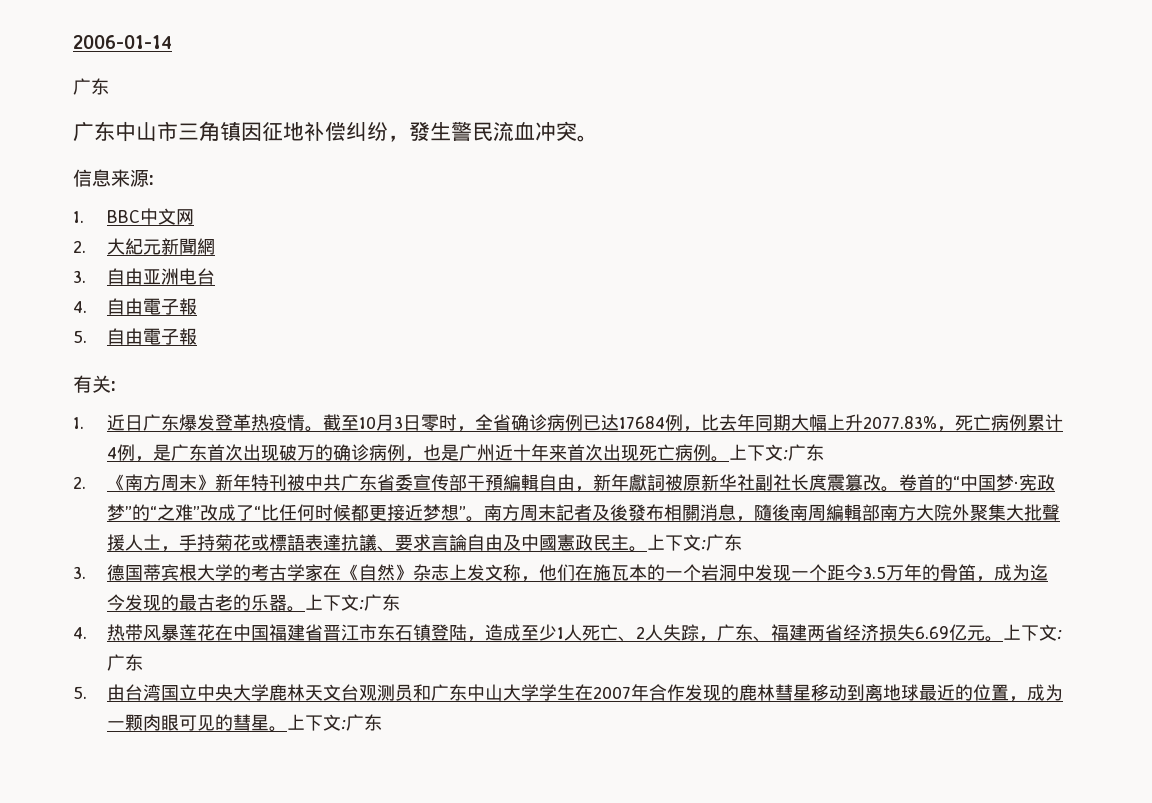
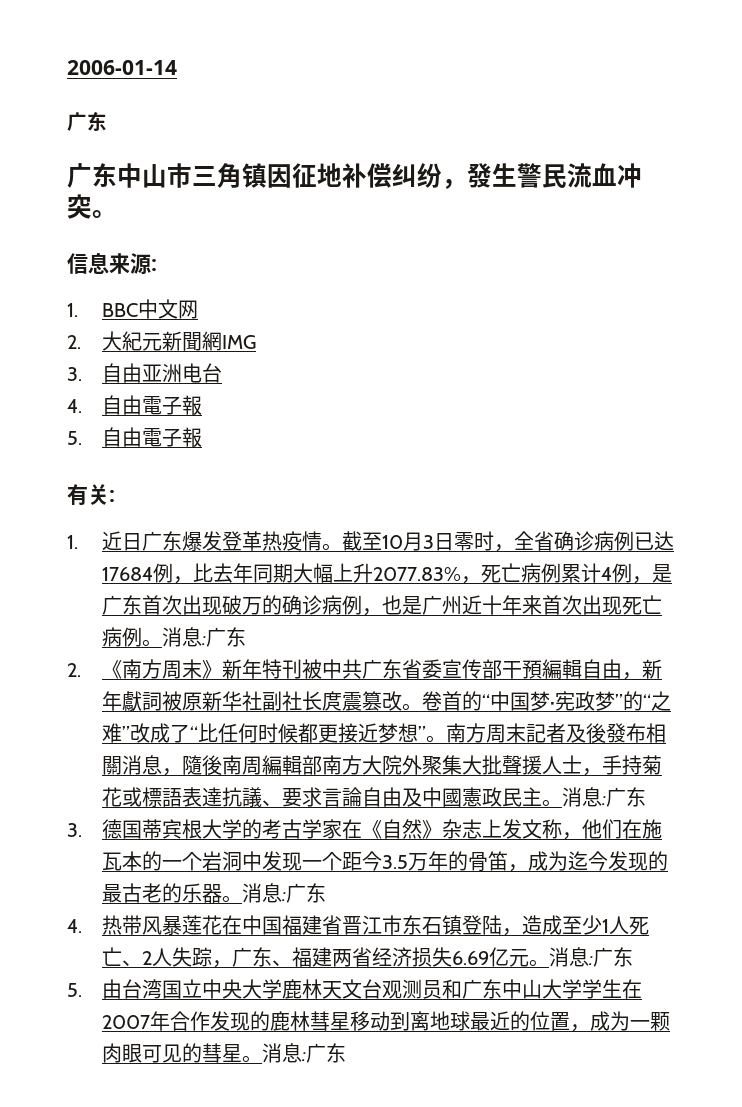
- 2.大紀元新聞網
+ 2.大紀元新聞網IMG
- 截至10月3日零时，全省确诊病例已达17684例，比去年同期大幅上升2077.83%，死亡病例累计4例，是广东首次出现破万的确诊病例，也是广州近十年来首次出现死亡病例。上下文:广东
+ 截至10月3日零时，全省确诊病例已达17684例，比去年同期大幅上升2077.83%，死亡病例累计4例，是广东首次出现破万的确诊病例，也是广州近十年来首次出现死亡病例。消息:广东
- 南方周末記者及後發布相關消息，隨後南周編輯部南方大院外聚集大批聲援人士，手持菊花或標語表達抗議、要求言論自由及中國憲政民主。上下文:广东
+ 南方周末記者及後發布相關消息，隨後南周編輯部南方大院外聚集大批聲援人士，手持菊花或標語表達抗議、要求言論自由及中國憲政民主。消息:广东
- 3.德国蒂宾根大学的考古学家在《自然》杂志上发文称，他们在施瓦本的一个岩洞中发现一个距今3.5万年的骨笛，成为迄今发现的最古老的乐器。上下文:广东
+ 3.德国蒂宾根大学的考古学家在《自然》杂志上发文称，他们在施瓦本的一个岩洞中发现一个距今3.5万年的骨笛，成为迄今发现的最古老的乐器。消息:广东
- 4.热带风暴莲花在中国福建省晋江市东石镇登陆，造成至少1人死亡、2人失踪，广东、福建两省经济损失6.69亿元。上下文:广东
+ 4.热带风暴莲花在中国福建省晋江市东石镇登陆，造成至少1人死亡、2人失踪，广东、福建两省经济损失6.69亿元。消息:广东
- 5.由台湾国立中央大学鹿林天文台观测员和广东中山大学学生在2007年合作发现的鹿林彗星移动到离地球最近的位置，成为一颗肉眼可见的彗星。上下文:广东
+ 5.由台湾国立中央大学鹿林天文台观测员和广东中山大学学生在2007年合作发现的鹿林彗星移动到离地球最近的位置，成为一颗肉眼可见的彗星。消息:广东

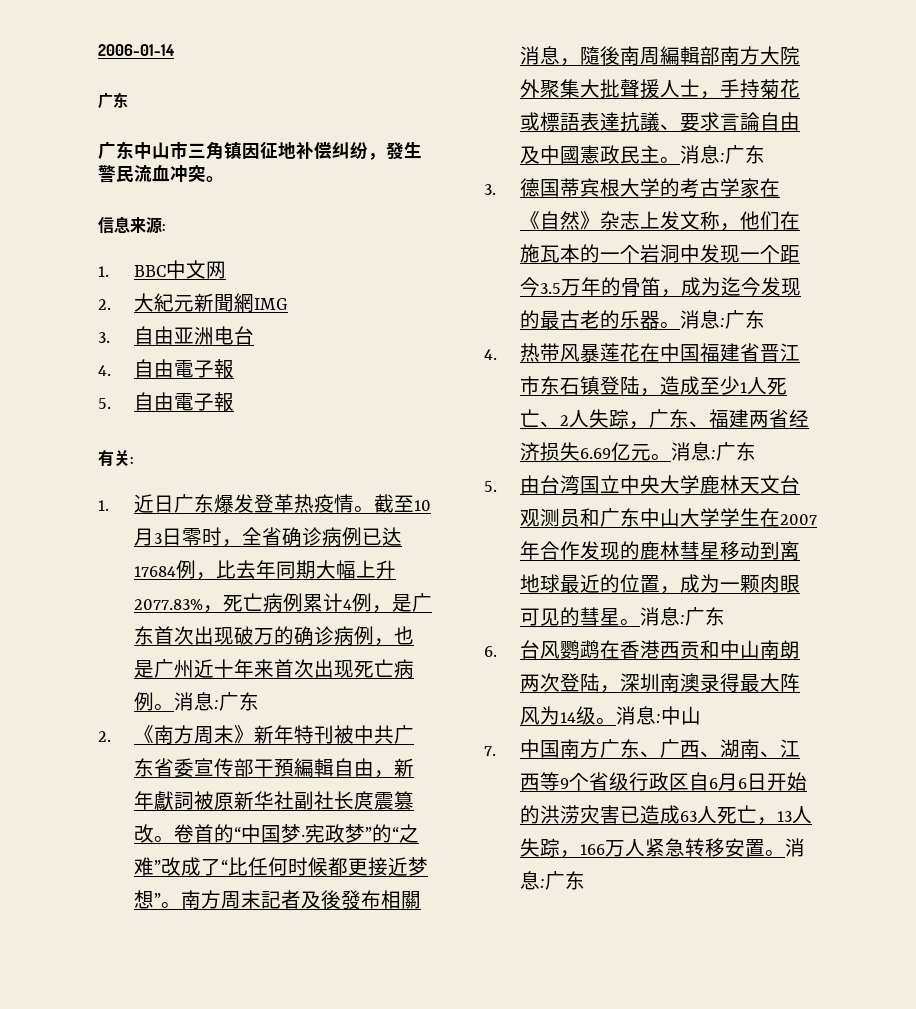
+ 6.台风鹦鹉在香港西贡和中山南朗两次登陆，深圳南澳录得最大阵风为14级。消息:中山
+ 7.中国南方广东、广西、湖南、江西等9个省级行政区自6月6日开始的洪涝灾害已造成63人死亡，13人失踪，166万人紧急转移安置。消息:广东

